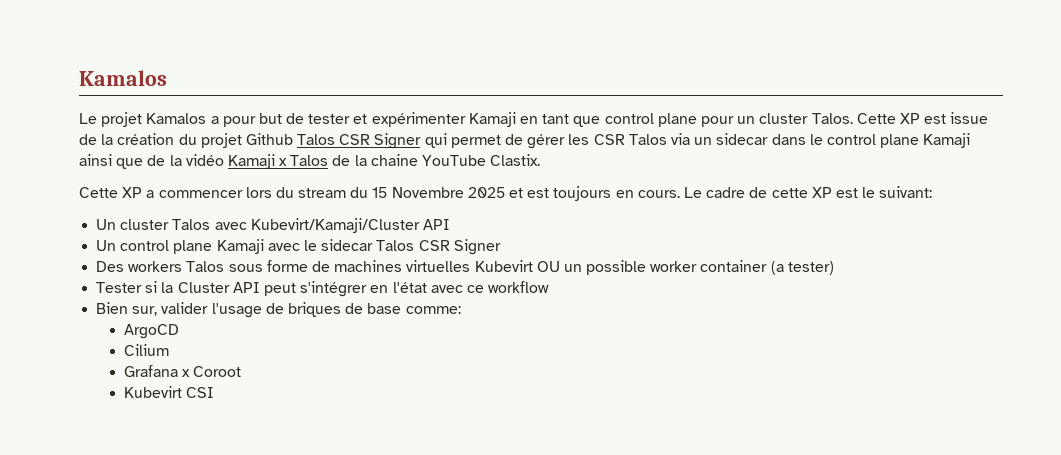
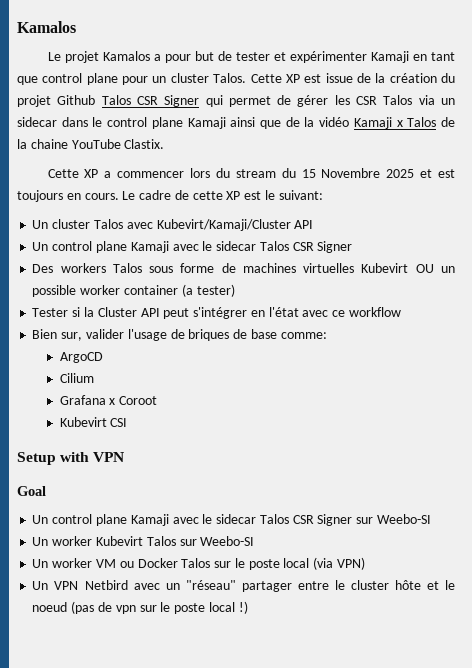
+ Setup with VPN
+ Goal
+ Un control plane Kamaji avec le sidecar Talos CSR Signer sur Weebo-SI
+ Un worker Kubevirt Talos sur Weebo-SI
+ Un worker VM ou Docker Talos sur le poste local (via VPN)
+ Un VPN Netbird avec un "réseau" partager entre le cluster hôte et le noeud (pas de vpn sur le poste local !)

